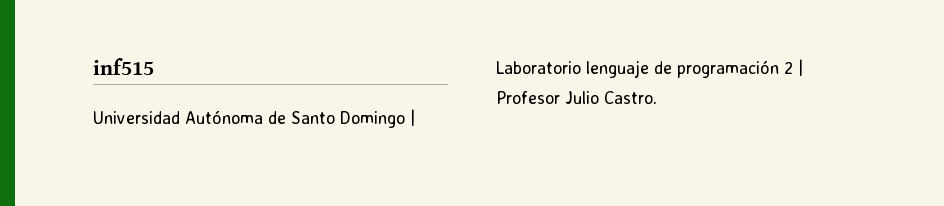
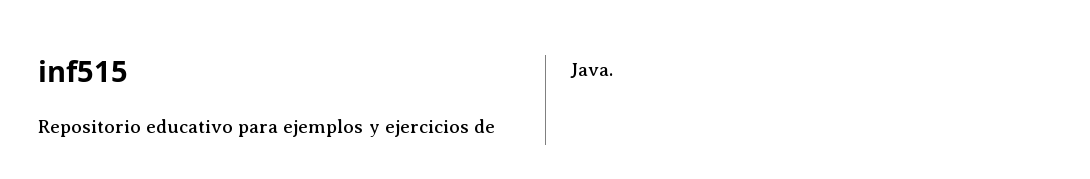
- Universidad Autónoma de Santo Domingo | Laboratorio lenguaje de programación 2 | Profesor Julio Castro.
+ Repositorio educativo para ejemplos y ejercicios de Java.

